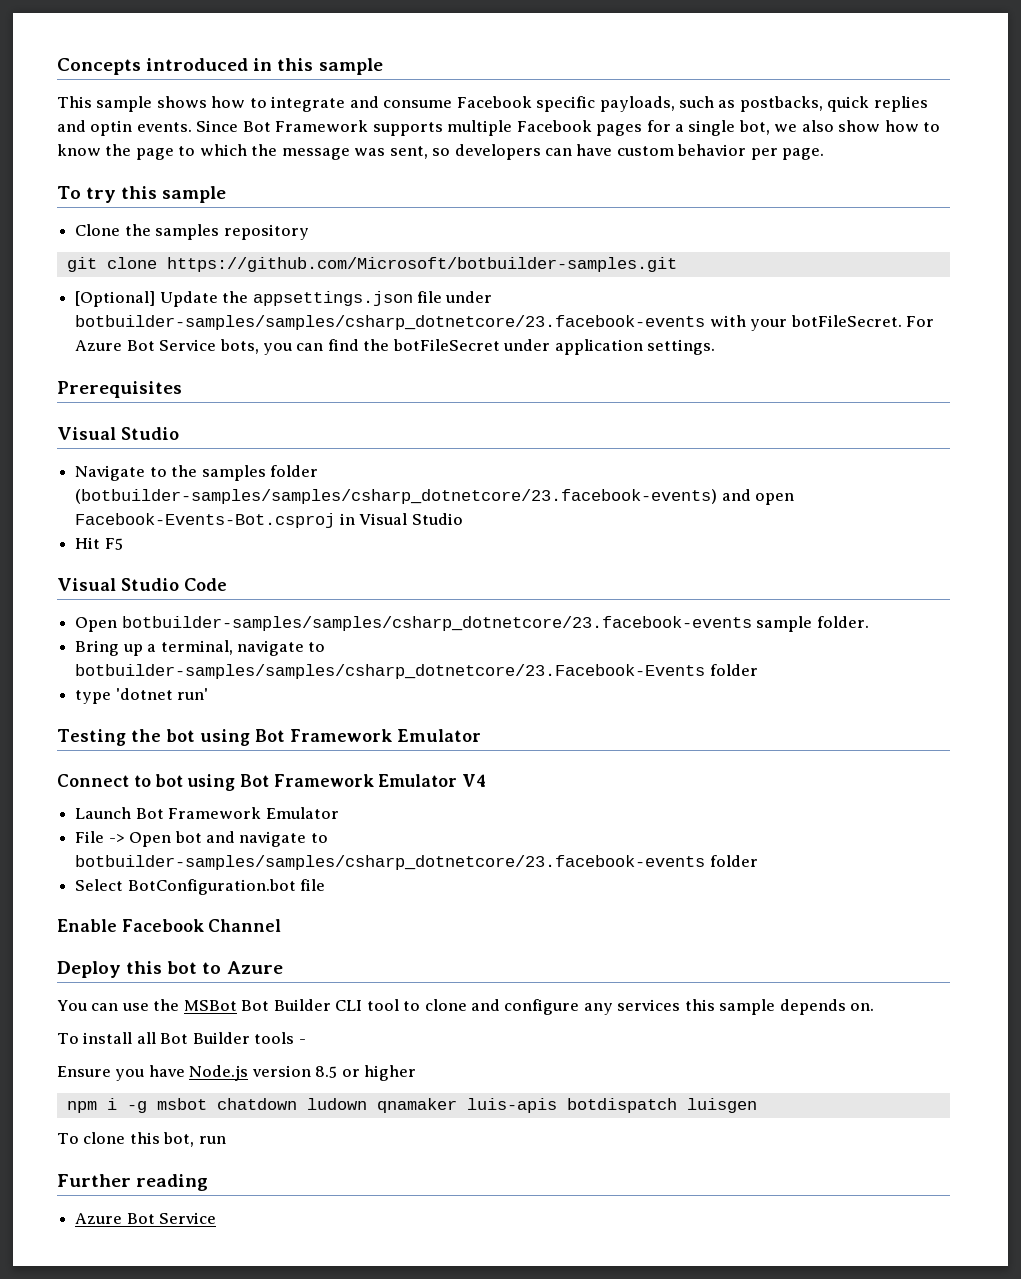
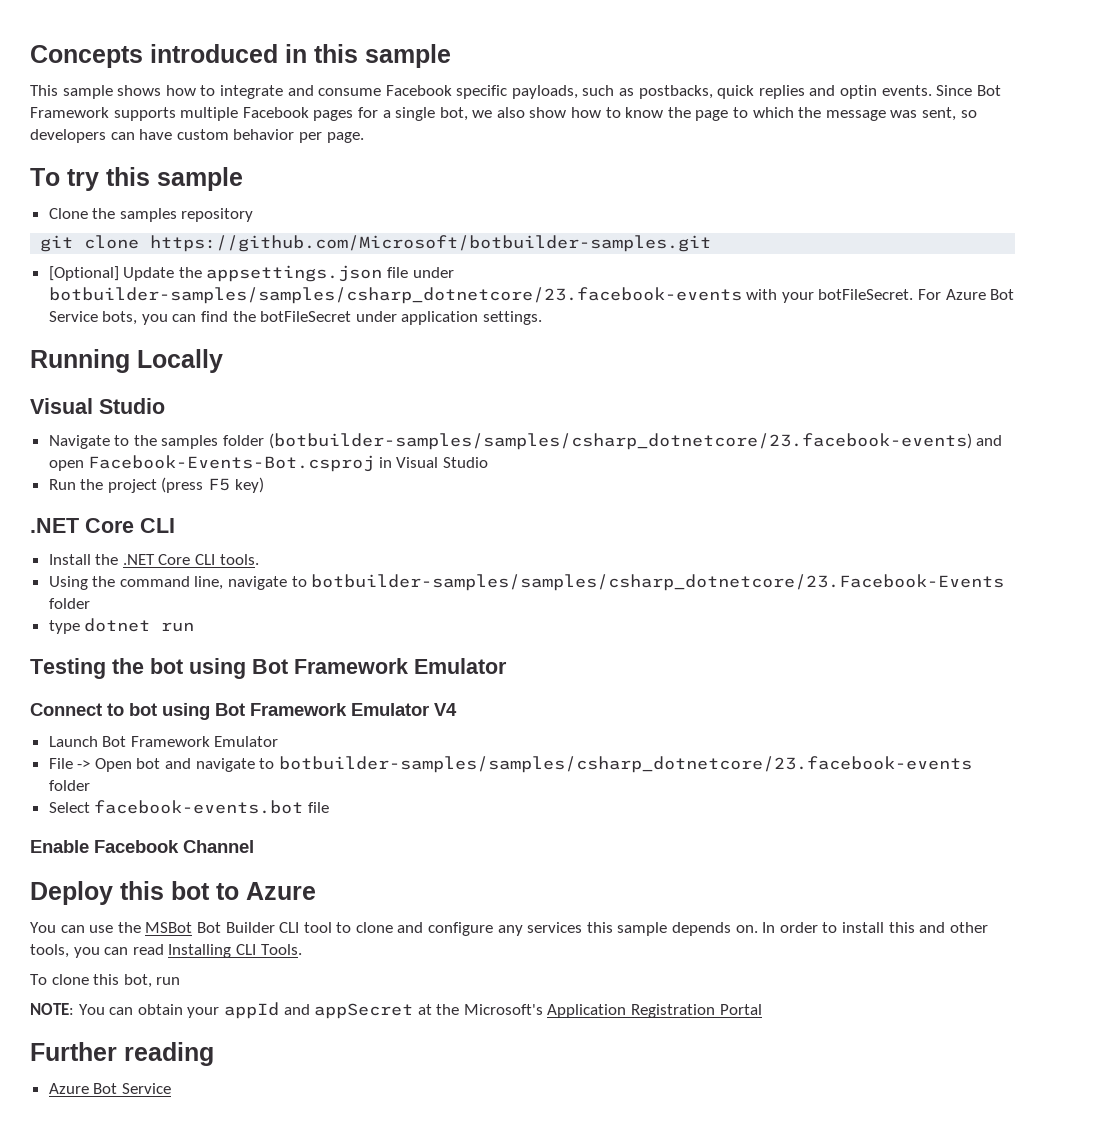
- Prerequisites
+ Running Locally
- Hit F5
- Visual Studio Code
- Open botbuilder-samples/samples/csharp_dotnetcore/23.facebook-events sample folder.
- Bring up a terminal, navigate to botbuilder-samples/samples/csharp_dotnetcore/23.Facebook-Events folder
+ Run the project (press F5 key)
+ .NET Core CLI
+ Install the .NET Core CLI tools.
+ Using the command line, navigate to botbuilder-samples/samples/csharp_dotnetcore/23.Facebook-Events folder
- type 'dotnet run'
+ type dotnet run
- Select BotConfiguration.bot file
+ Select facebook-events.bot file
- You can use the MSBot Bot Builder CLI tool to clone and configure any services this sample depends on.
- To install all Bot Builder tools -
- Ensure you have Node.js version 8.5 or higher
- npm i -g msbot chatdown ludown qnamaker luis-apis botdispatch luisgen
+ You can use the MSBot Bot Builder CLI tool to clone and configure any services this sample depends on. In order to install this and other tools, you can read Installing CLI Tools.
+ NOTE: You can obtain your appId and appSecret at the Microsoft's Application Registration Portal

